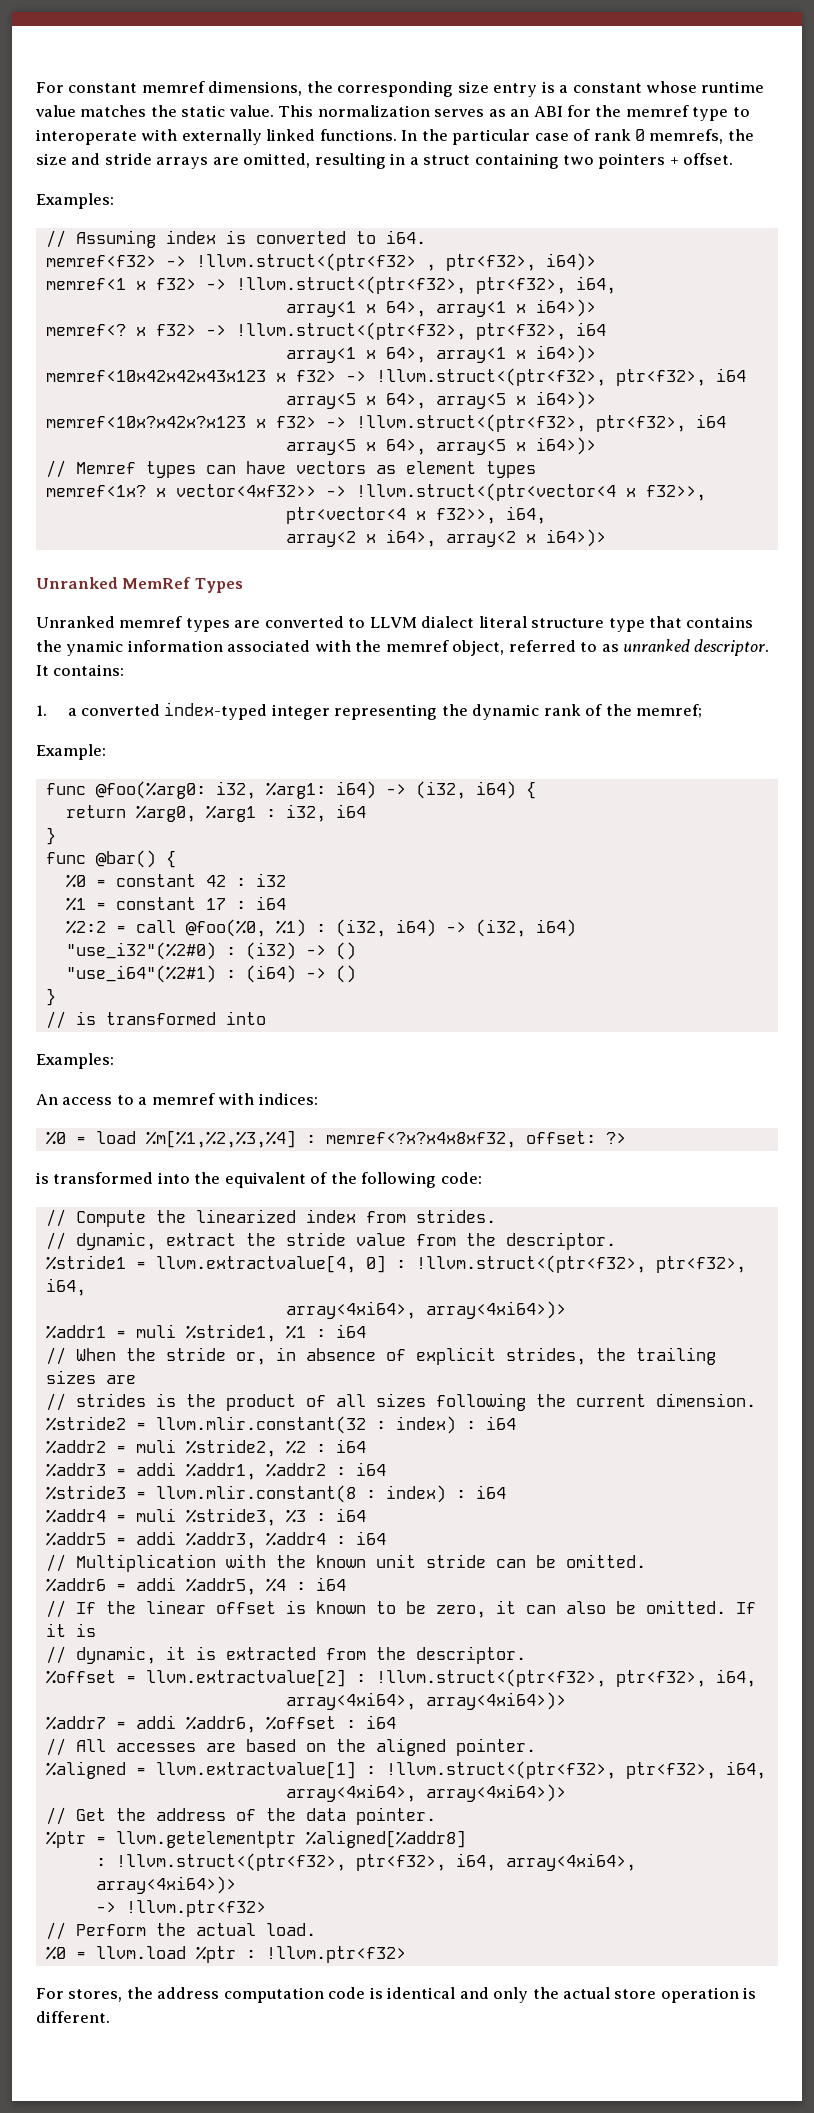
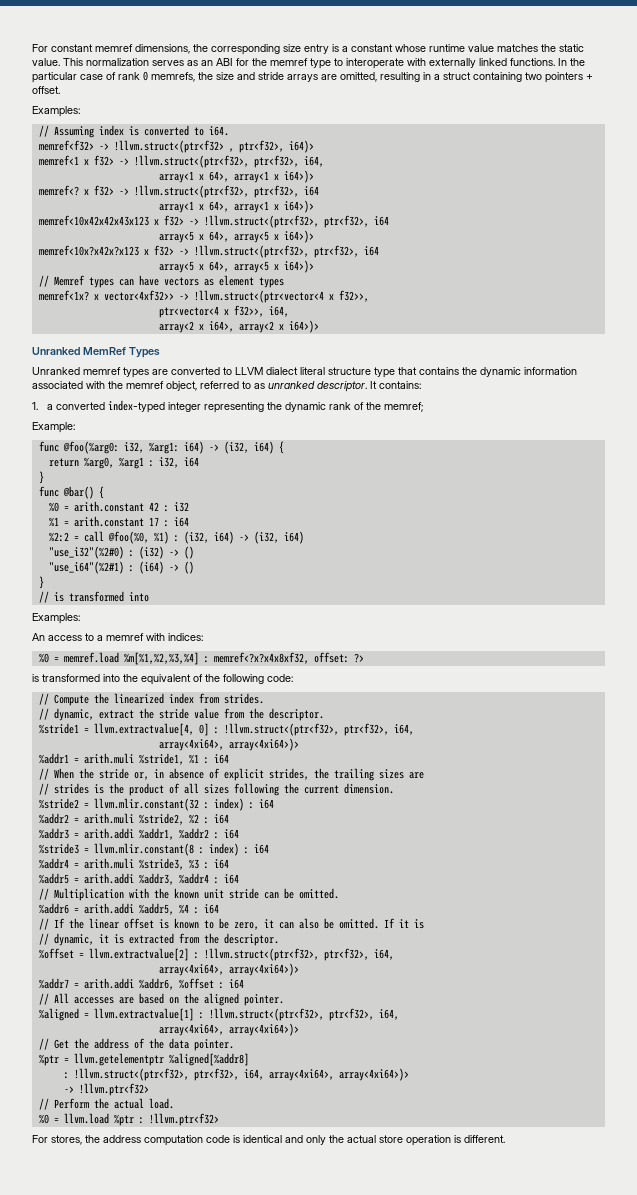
- Unranked memref types are converted to LLVM dialect literal structure type that contains the ynamic information associated with the memref object, referred to as unranked descriptor.
+ Unranked memref types are converted to LLVM dialect literal structure type that contains the dynamic information associated with the memref object, referred to as unranked descriptor.
- %0 = constant 42 : i32
+ %0 = arith.constant 42 : i32
- %1 = constant 17 : i64
+ %1 = arith.constant 17 : i64
- %0 = load %m[%1,%2,%3,%4] : memref<?x?x4x8xf32, offset: ?>
+ %0 = memref.load %m[%1,%2,%3,%4] : memref<?x?x4x8xf32, offset: ?>
- %addr1 = muli %stride1, %1 : i64
+ %addr1 = arith.muli %stride1, %1 : i64
- %addr2 = muli %stride2, %2 : i64
+ %addr2 = arith.muli %stride2, %2 : i64
- %addr3 = addi %addr1, %addr2 : i64
+ %addr3 = arith.addi %addr1, %addr2 : i64
- %addr4 = muli %stride3, %3 : i64
+ %addr4 = arith.muli %stride3, %3 : i64
- %addr5 = addi %addr3, %addr4 : i64
+ %addr5 = arith.addi %addr3, %addr4 : i64
- %addr6 = addi %addr5, %4 : i64
+ %addr6 = arith.addi %addr5, %4 : i64
- %addr7 = addi %addr6, %offset : i64
+ %addr7 = arith.addi %addr6, %offset : i64

